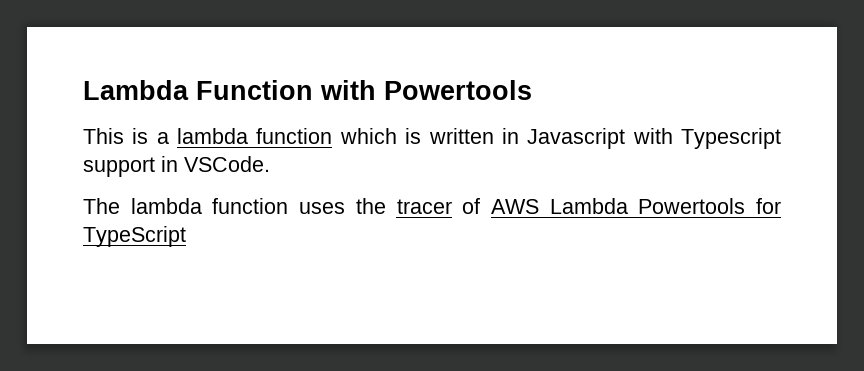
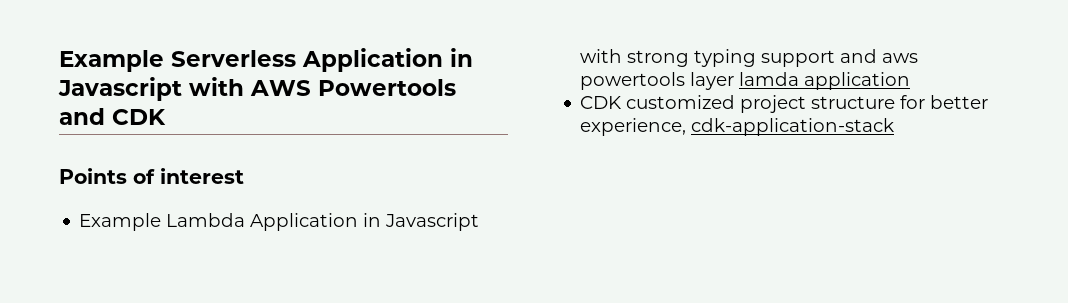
- Lambda Function with Powertools
- This is a lambda function which is written in Javascript with Typescript support in VSCode.
- The lambda function uses the tracer of AWS Lambda Powertools for TypeScript
+ Example Serverless Application in Javascript with AWS Powertools and CDK
+ Points of interest
+ Example Lambda Application in Javascript with strong typing support and aws powertools layer lamda application
+ CDK customized project structure for better experience, cdk-application-stack

